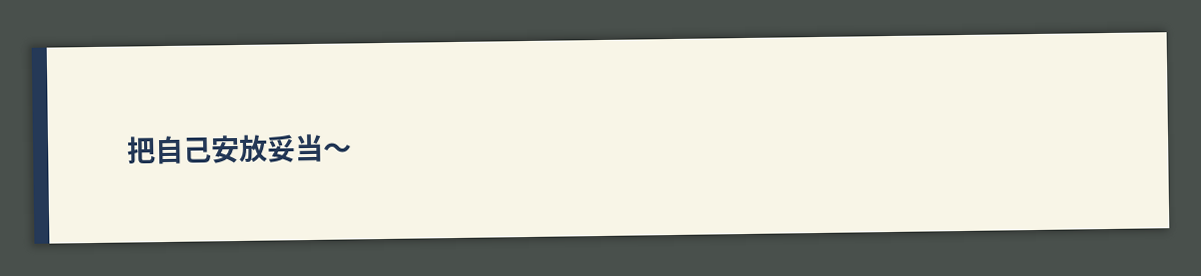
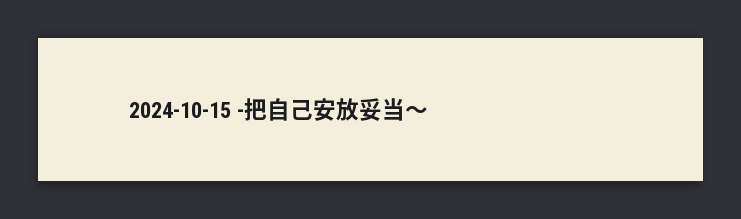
- 把自己安放妥当～
+ 2024-10-15 -把自己安放妥当～

